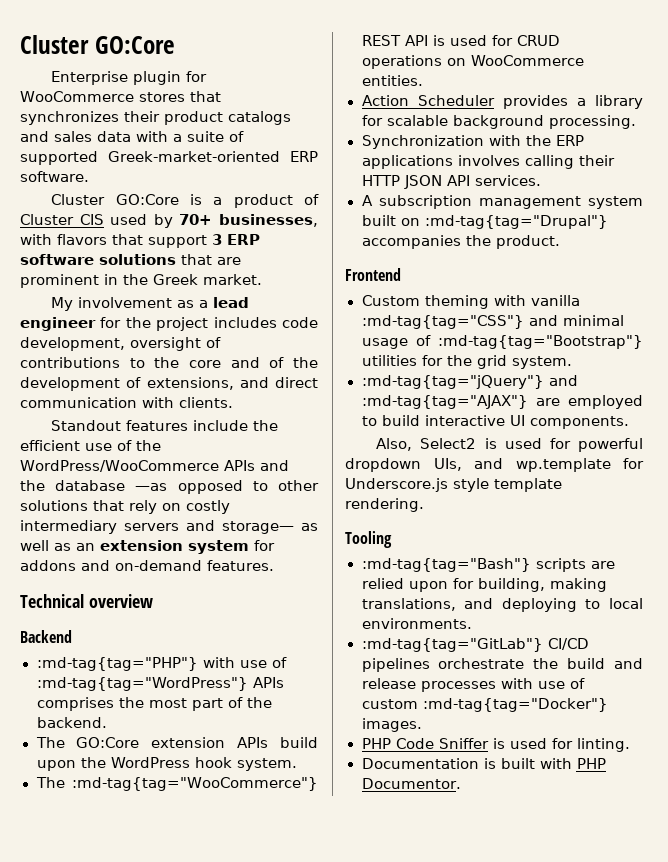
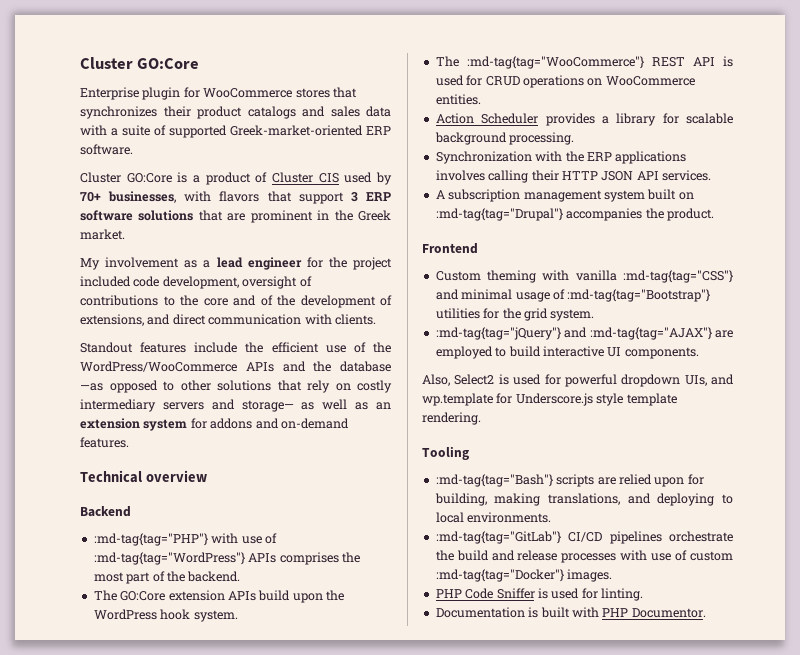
- My involvement as a lead engineer for the project includes code development, oversight of contributions to the core and of the development of extensions, and direct communication with clients.
+ My involvement as a lead engineer for the project included code development, oversight of contributions to the core and of the development of extensions, and direct communication with clients.

